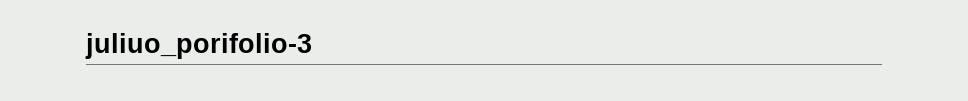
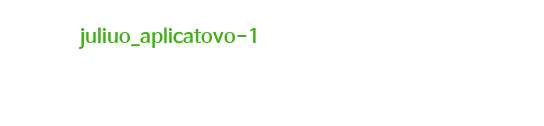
- juliuo_porifolio-3
+ juliuo_aplicatovo-1

